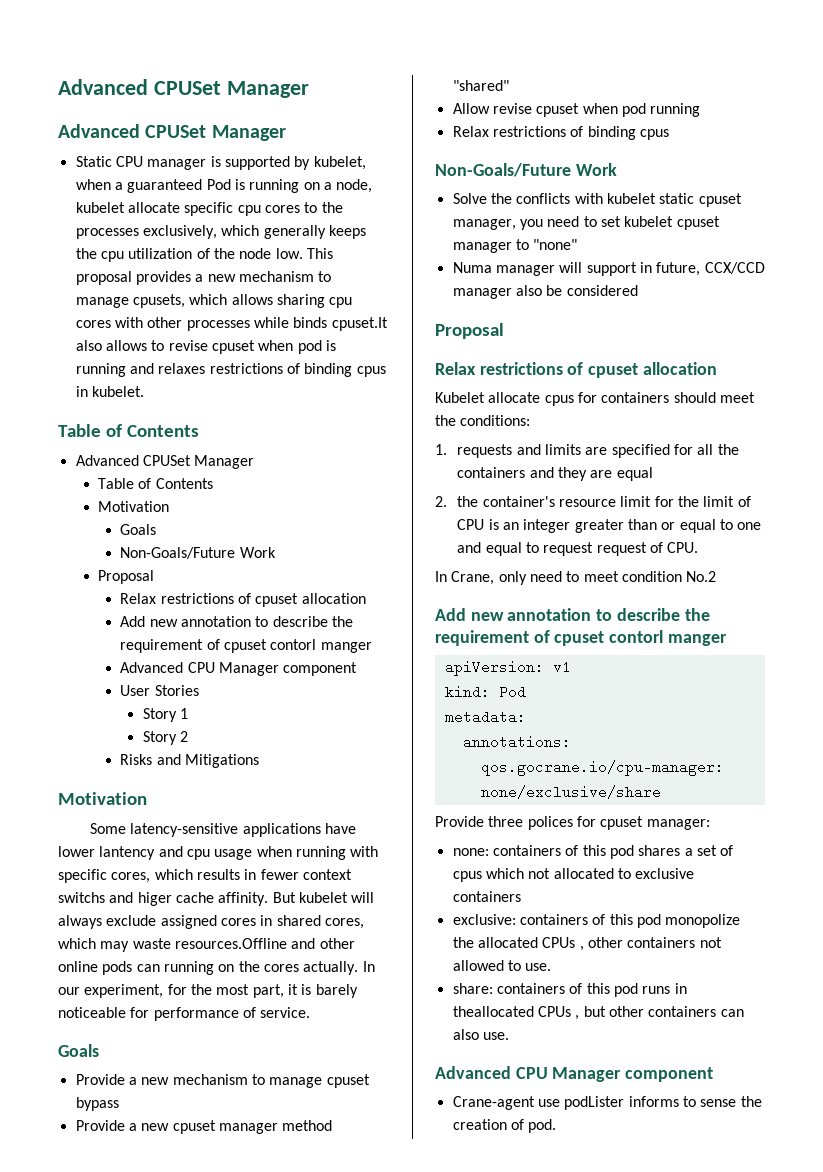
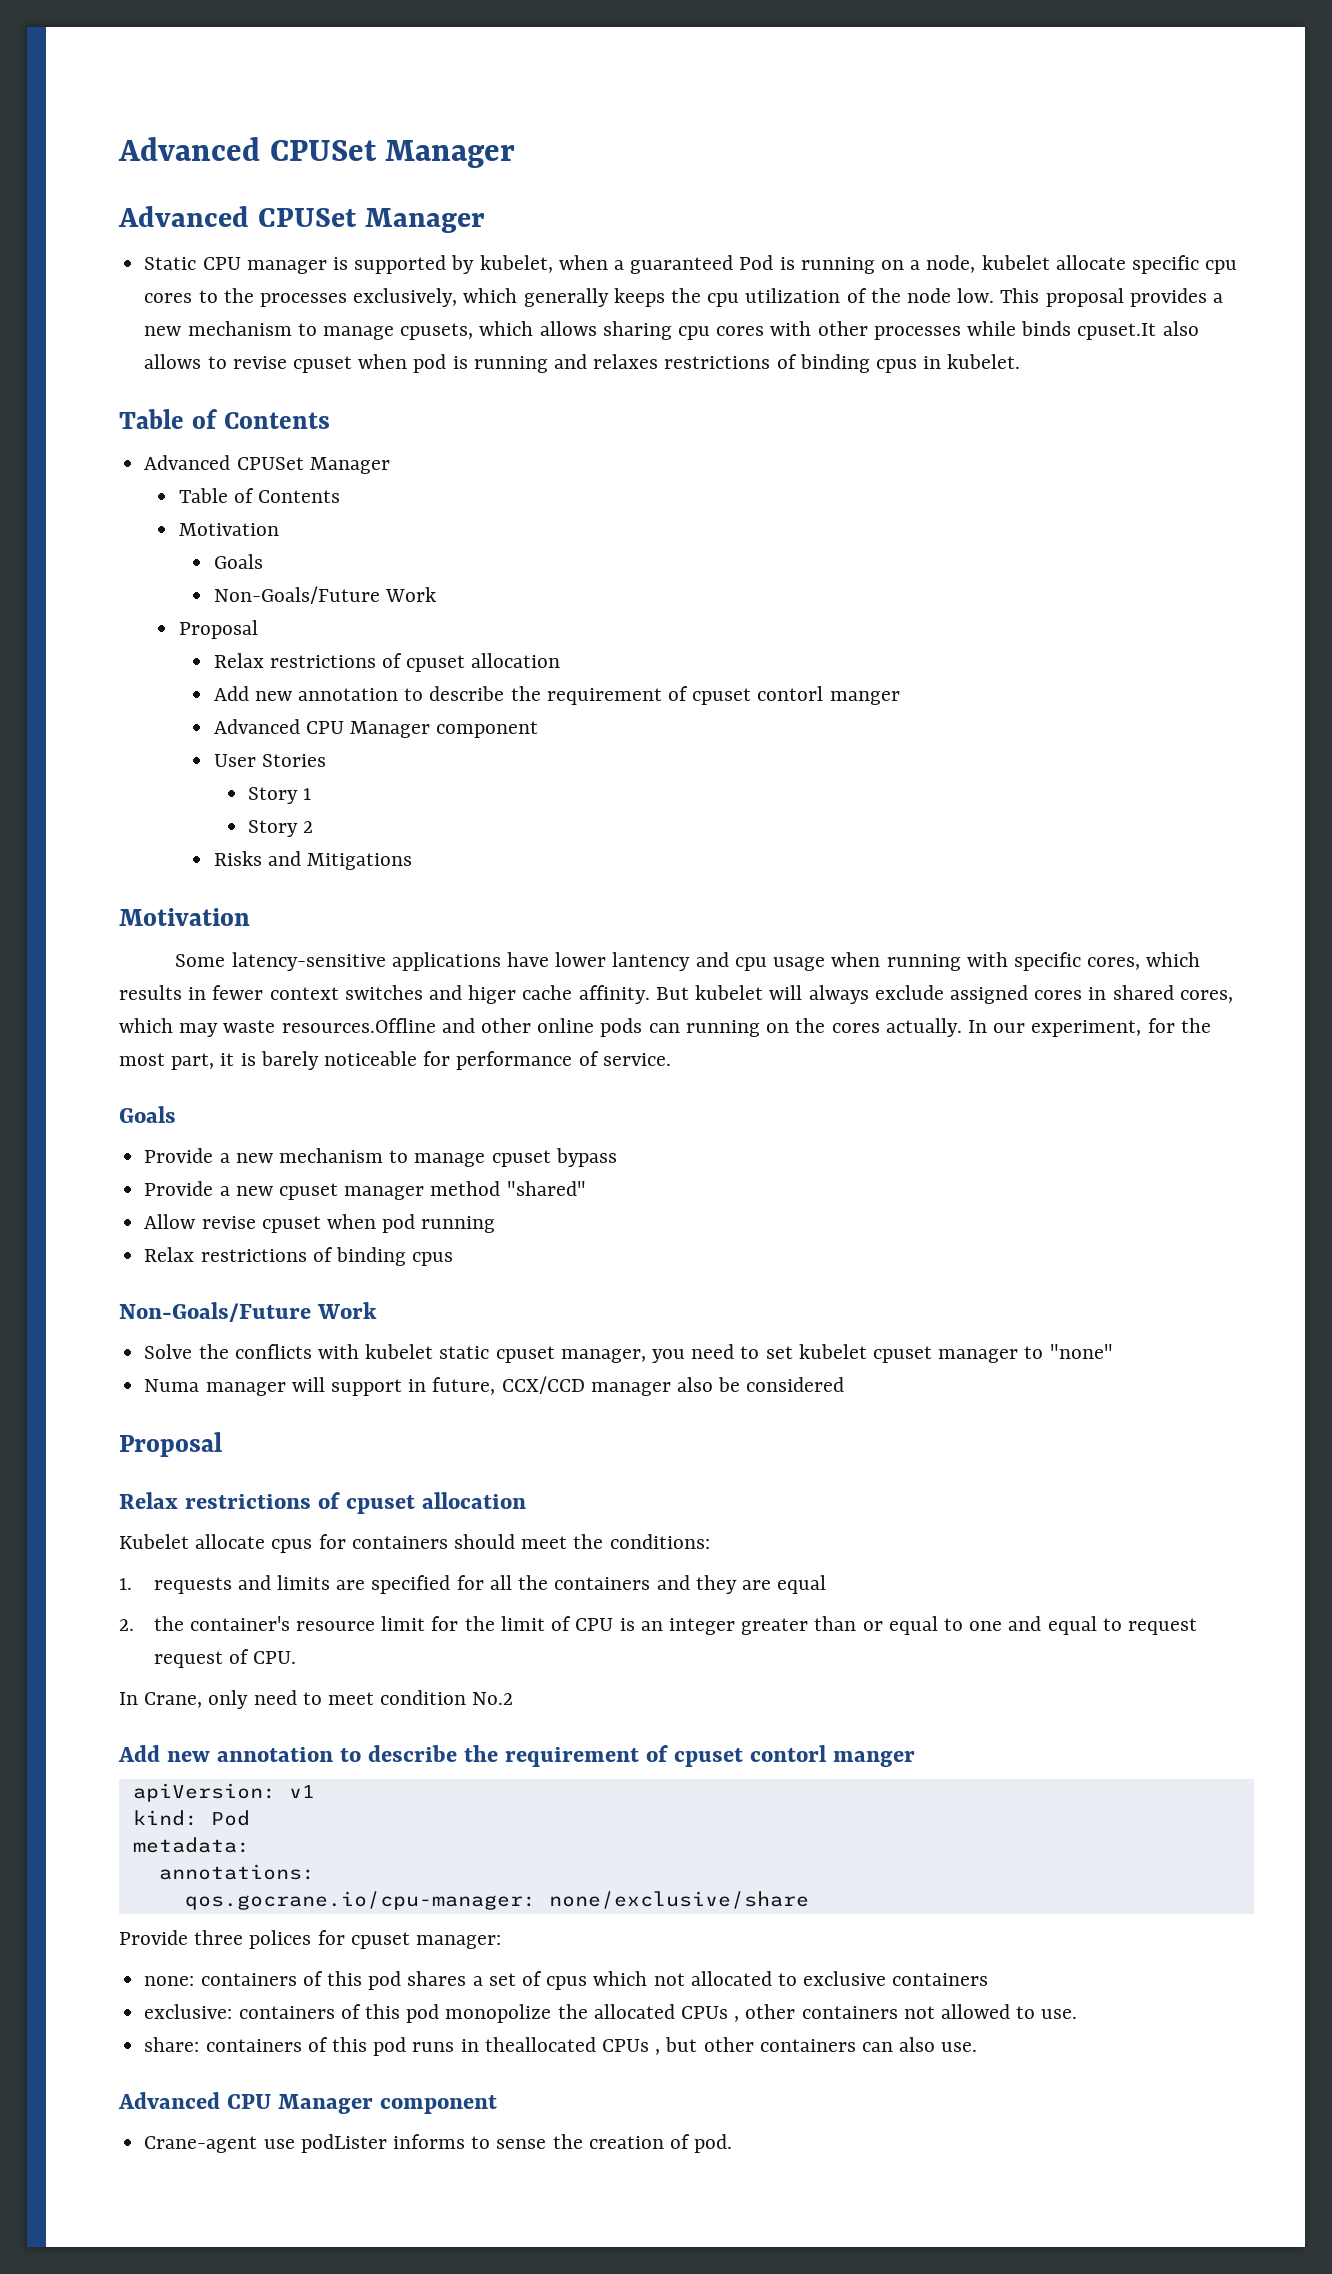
- Some latency-sensitive applications have lower lantency and cpu usage when running with specific cores, which results in fewer context switchs and higer cache affinity.
+ Some latency-sensitive applications have lower lantency and cpu usage when running with specific cores, which results in fewer context switches and higer cache affinity.

